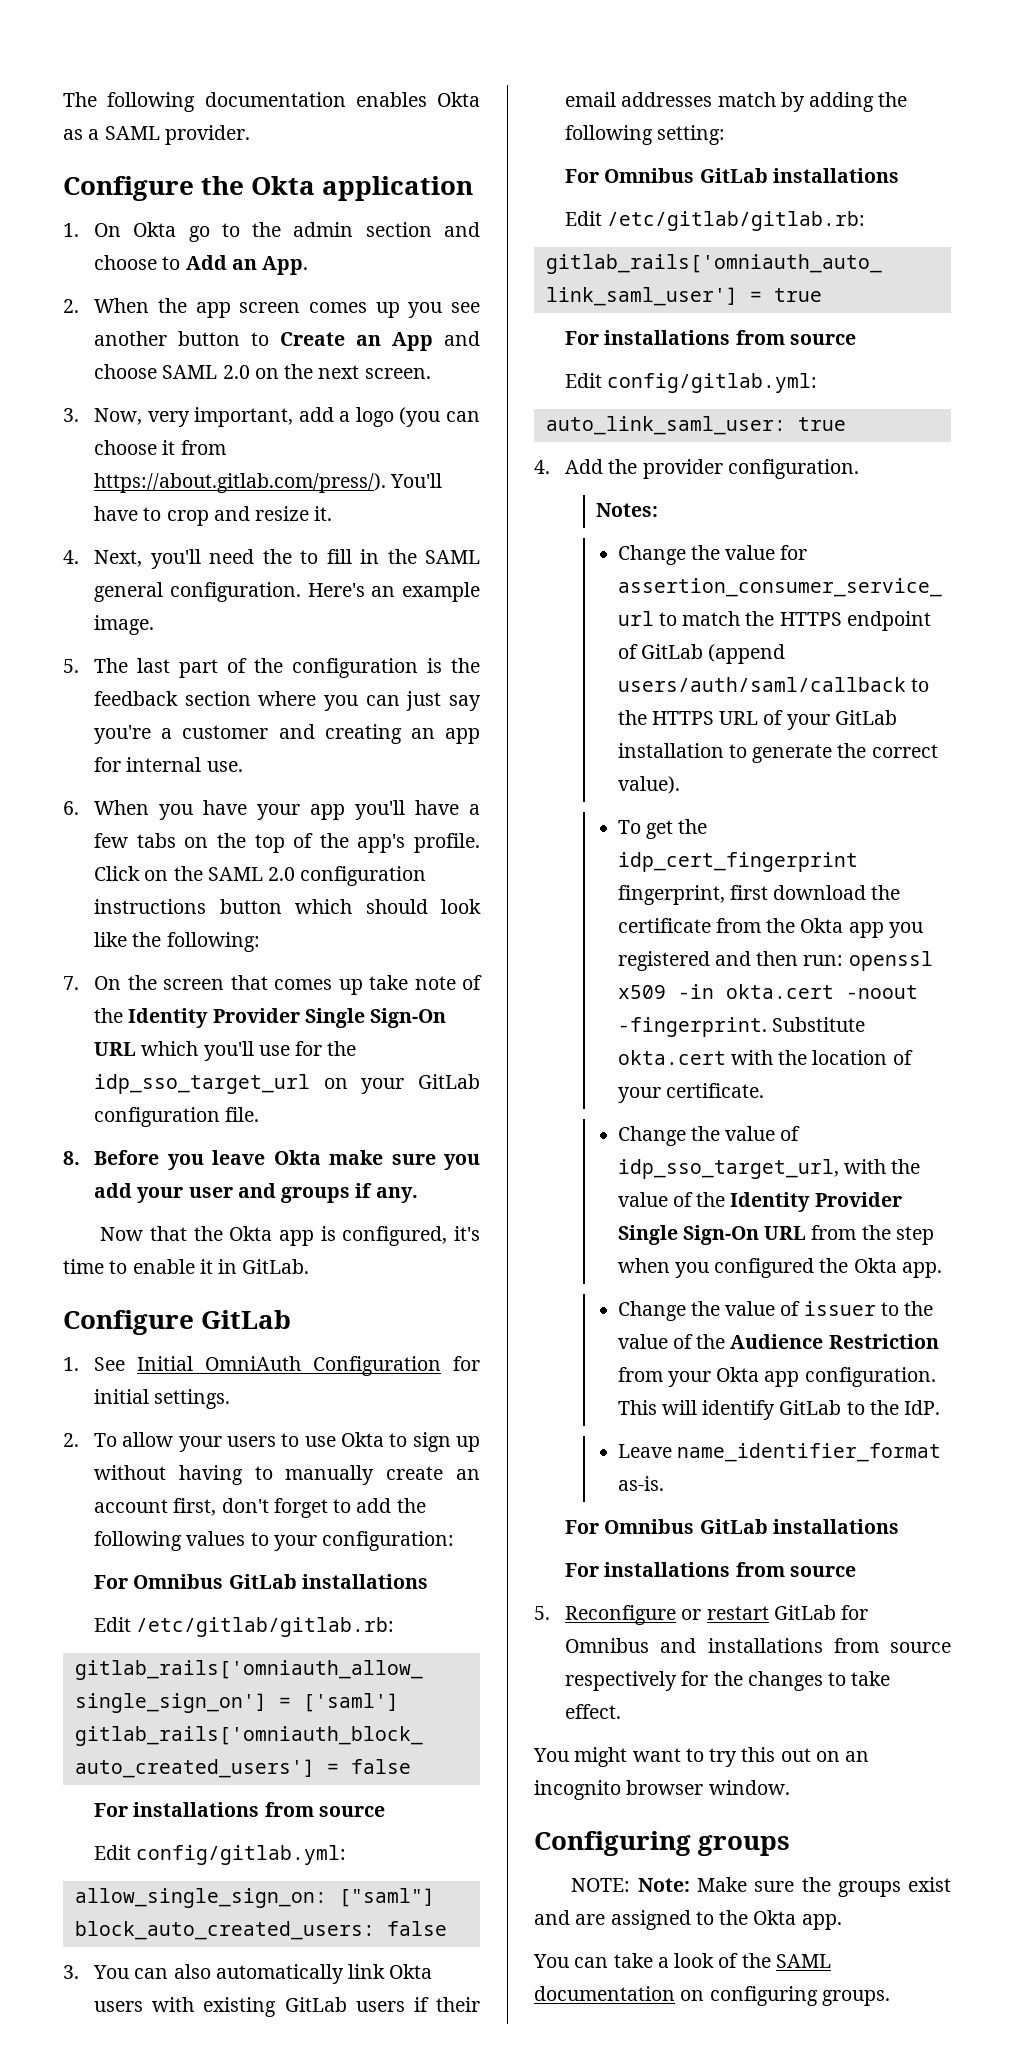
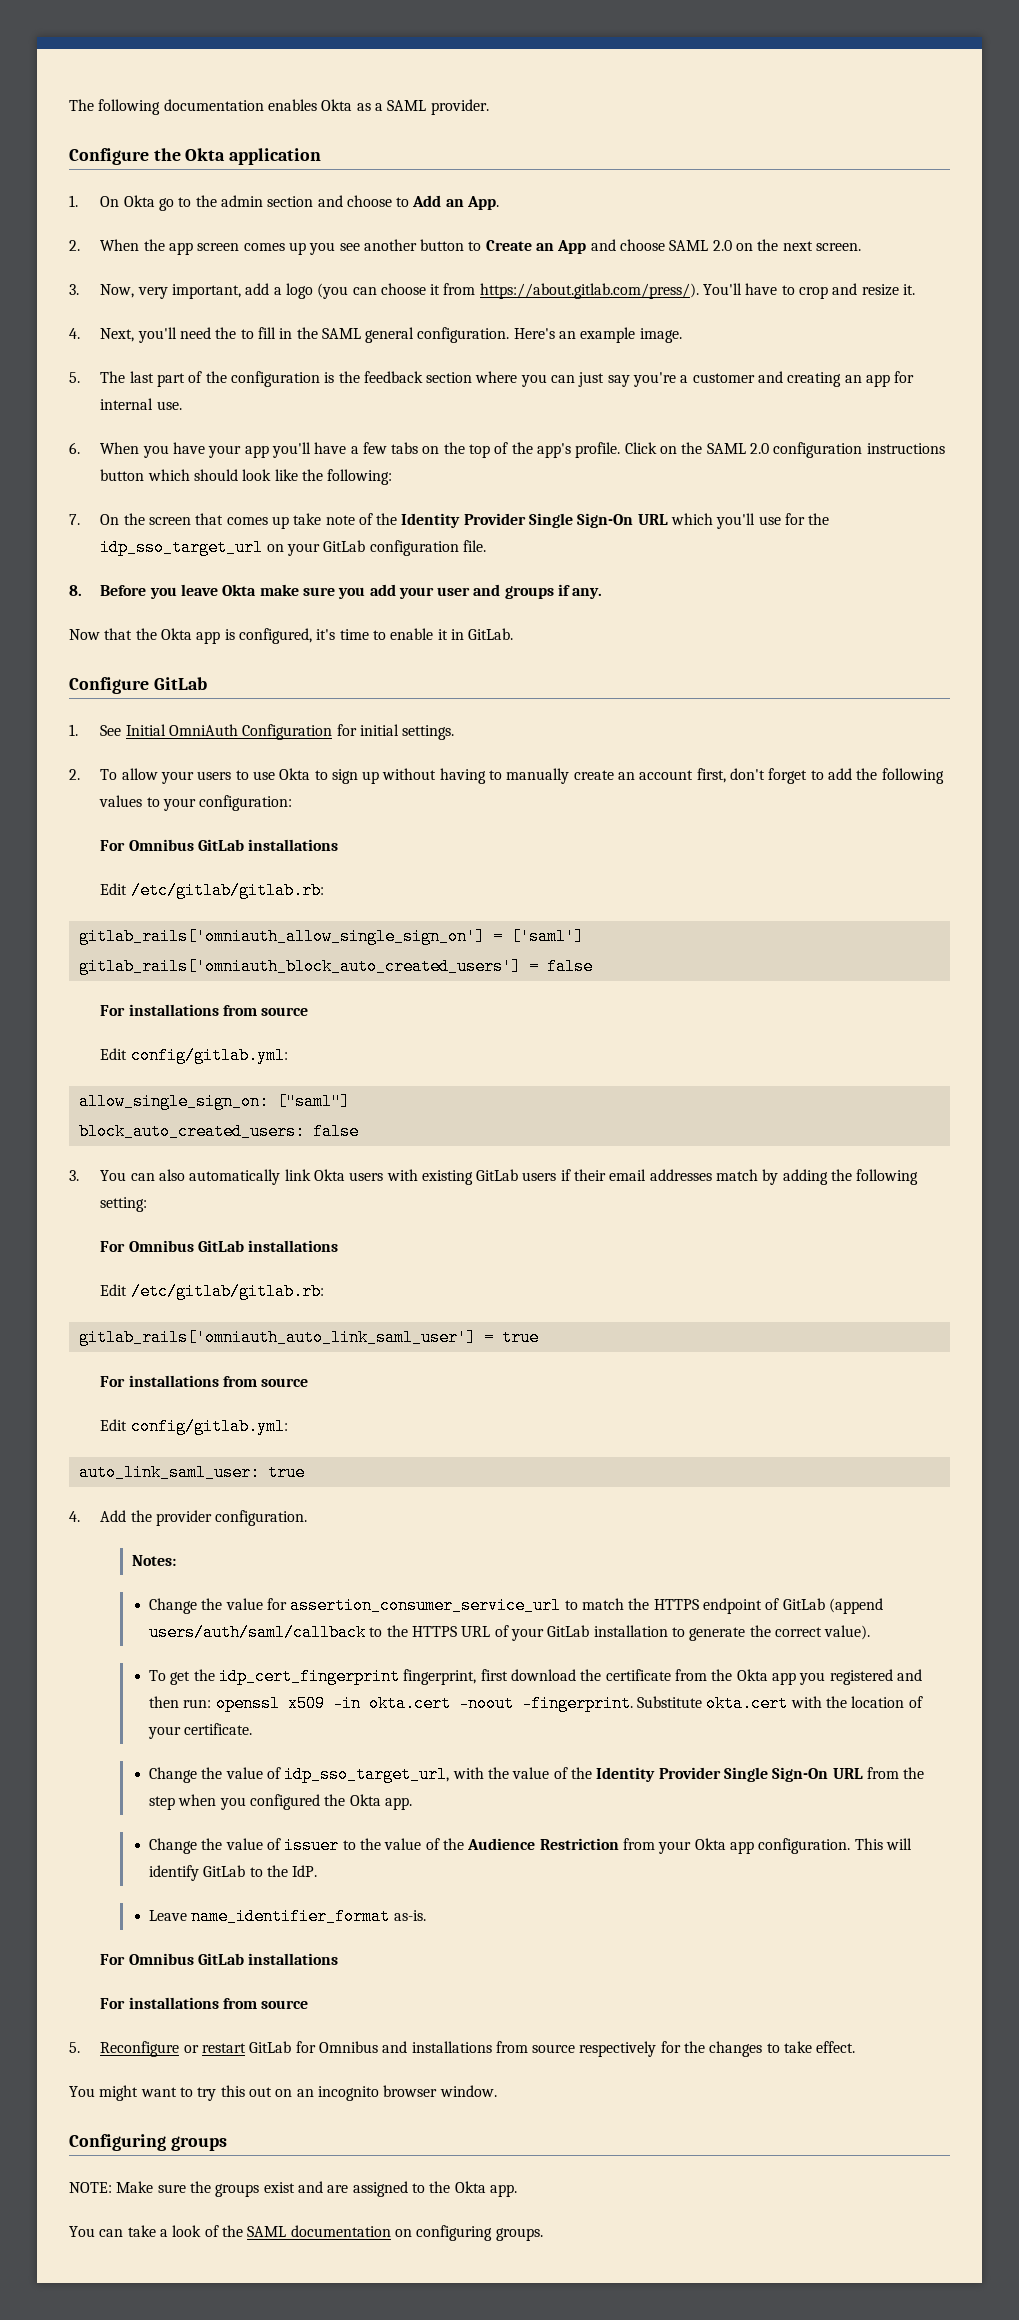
- NOTE: Note: Make sure the groups exist and are assigned to the Okta app.
+ NOTE: Make sure the groups exist and are assigned to the Okta app.

